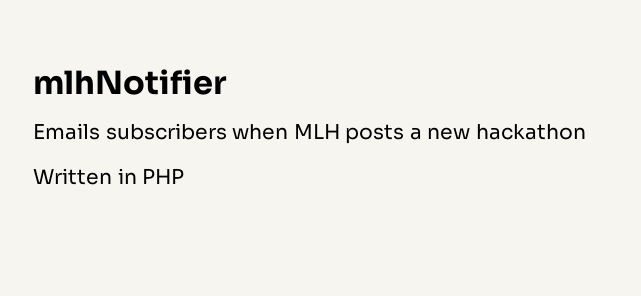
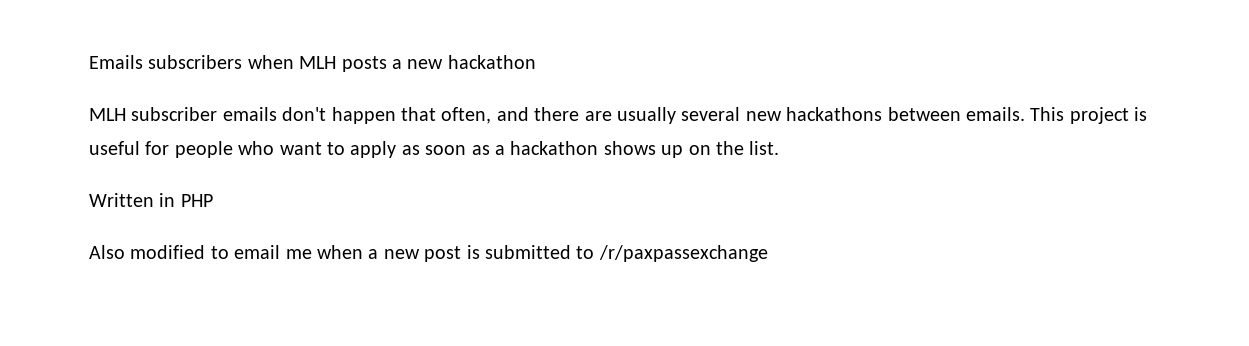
- mlhNotifier
+ MLH subscriber emails don't happen that often, and there are usually several new hackathons between emails. This project is useful for people who want to apply as soon as a hackathon shows up on the list.
  Written in PHP
+ Also modified to email me when a new post is submitted to /r/paxpassexchange

